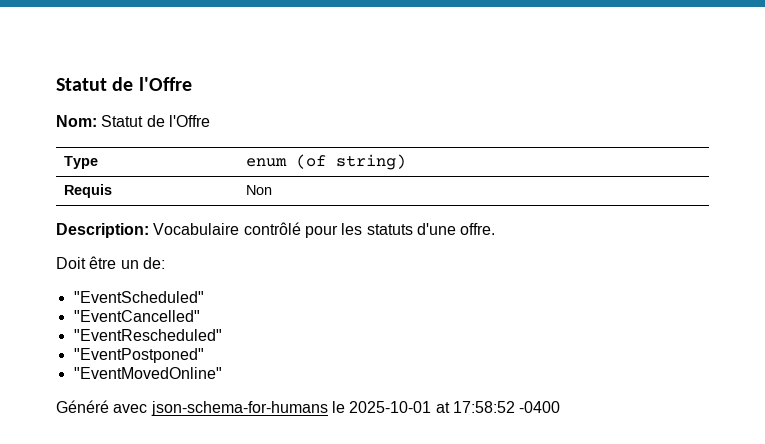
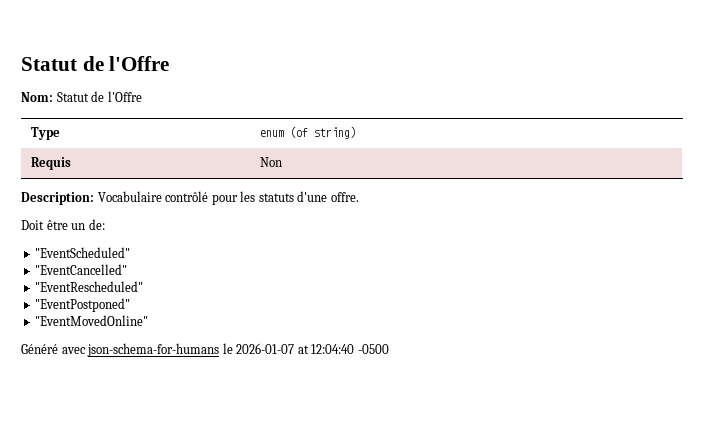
- Généré avec json-schema-for-humans le 2025-10-01 at 17:58:52 -0400
+ Généré avec json-schema-for-humans le 2026-01-07 at 12:04:40 -0500

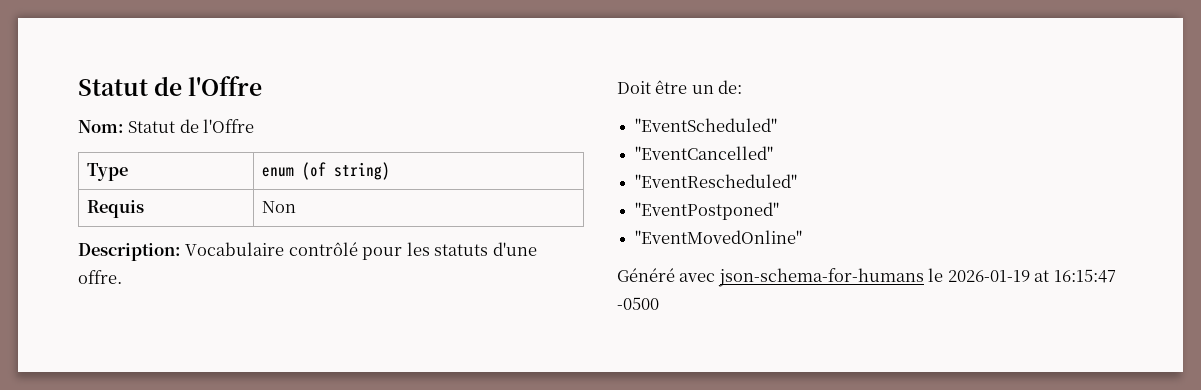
- Généré avec json-schema-for-humans le 2026-01-07 at 12:04:40 -0500
+ Généré avec json-schema-for-humans le 2026-01-19 at 16:15:47 -0500

